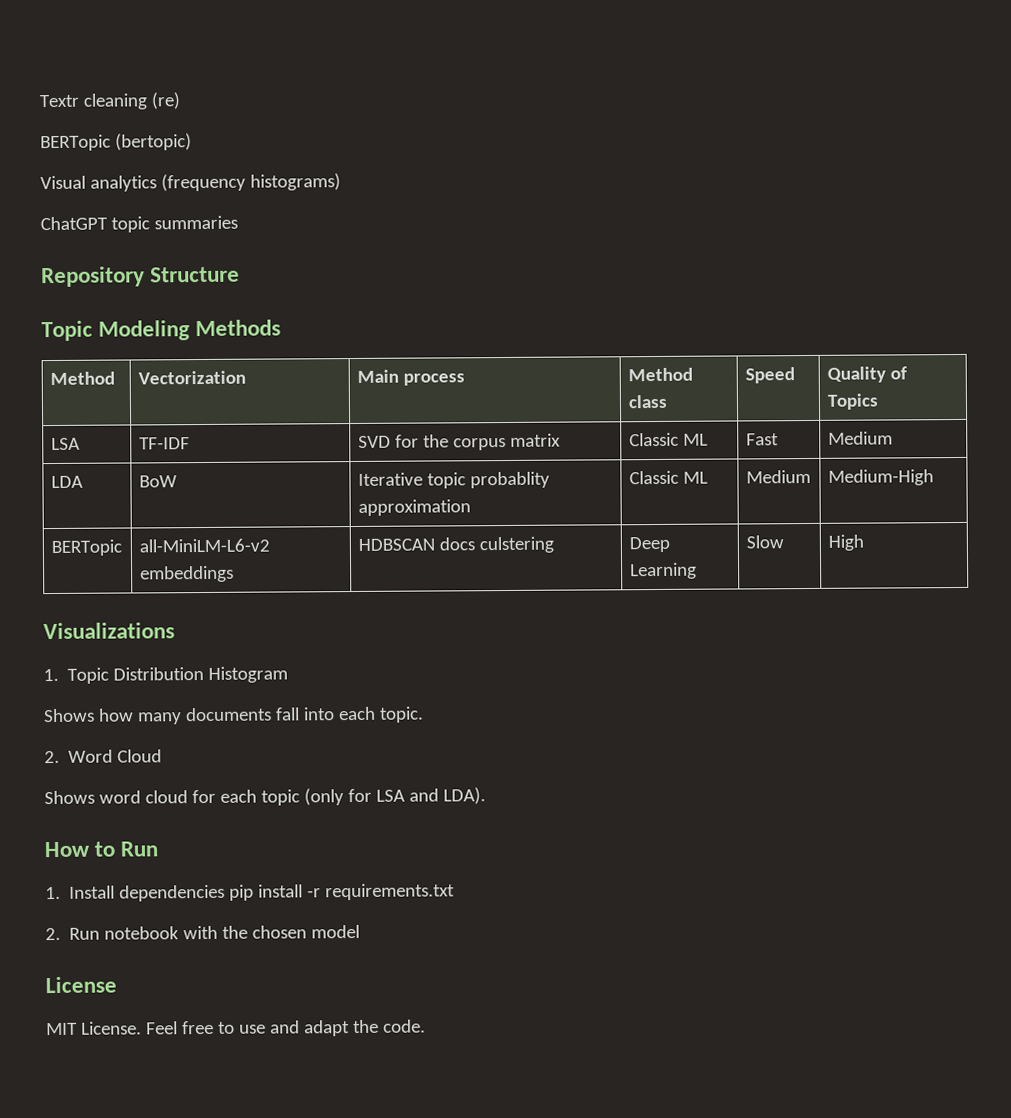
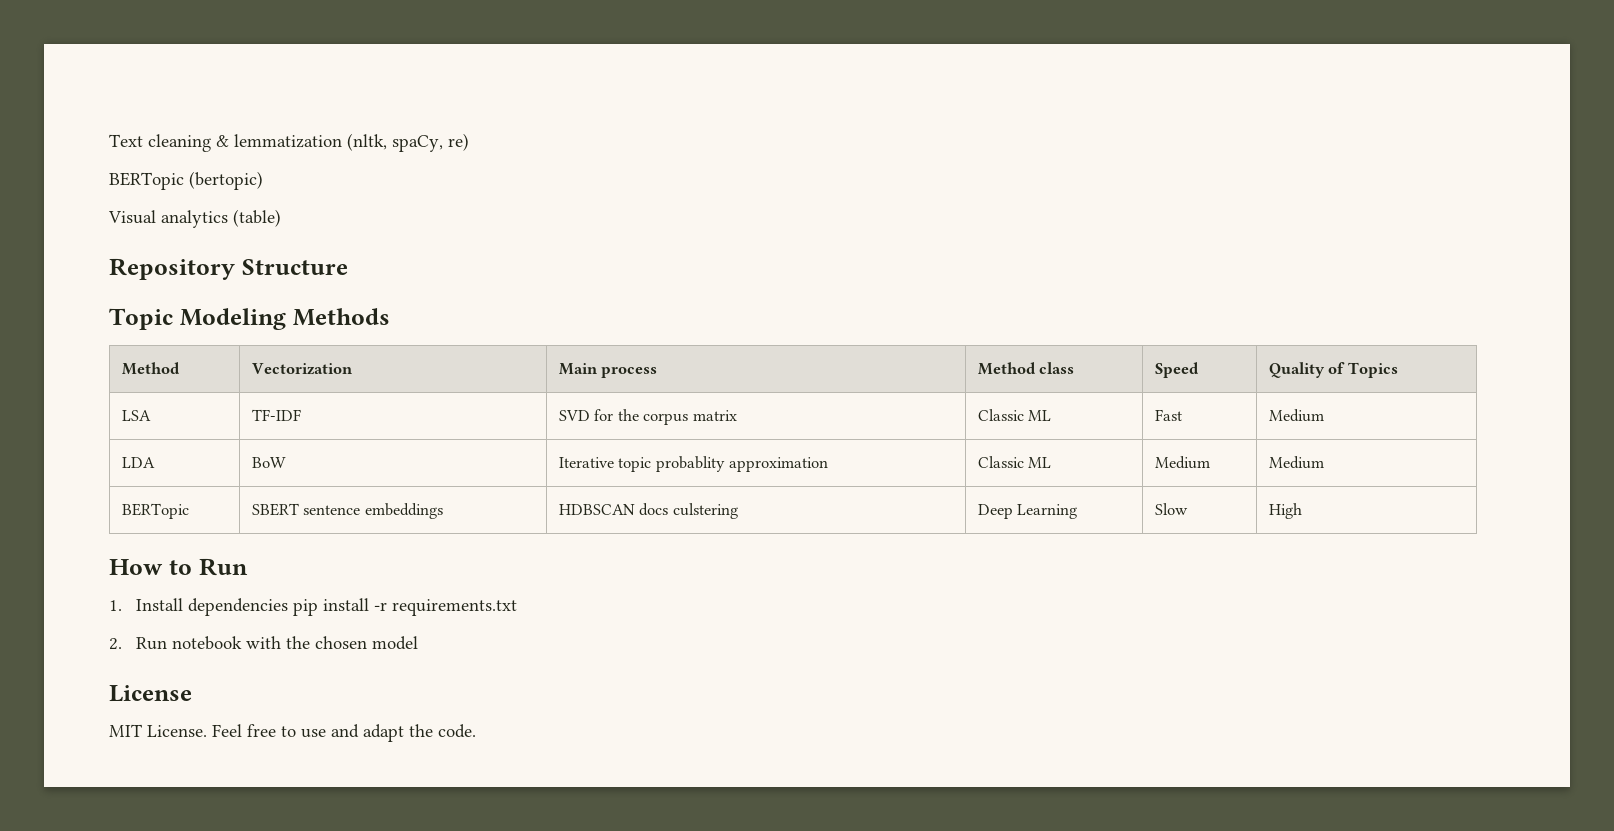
- Textr cleaning (re)
+ Text cleaning & lemmatization (nltk, spaCy, re)
- Visual analytics (frequency histograms)
- ChatGPT topic summaries
+ Visual analytics (table)
- LDA | BoW | Iterative topic probablity approximation | Classic ML | Medium | Medium-High
+ LDA | BoW | Iterative topic probablity approximation | Classic ML | Medium | Medium
- BERTopic | all-MiniLM-L6-v2 embeddings | HDBSCAN docs culstering | Deep Learning | Slow | High
+ BERTopic | SBERT sentence embeddings | HDBSCAN docs culstering | Deep Learning | Slow | High
- Visualizations
- 1. Topic Distribution Histogram
- Shows how many documents fall into each topic.
- 2. Word Cloud
- Shows word cloud for each topic (only for LSA and LDA).

